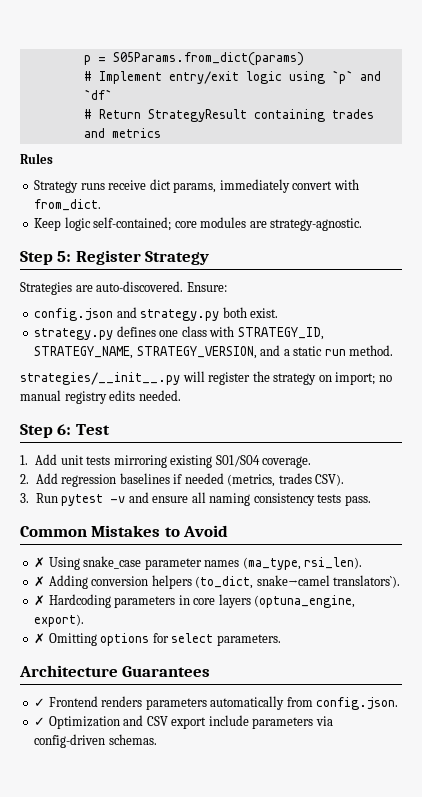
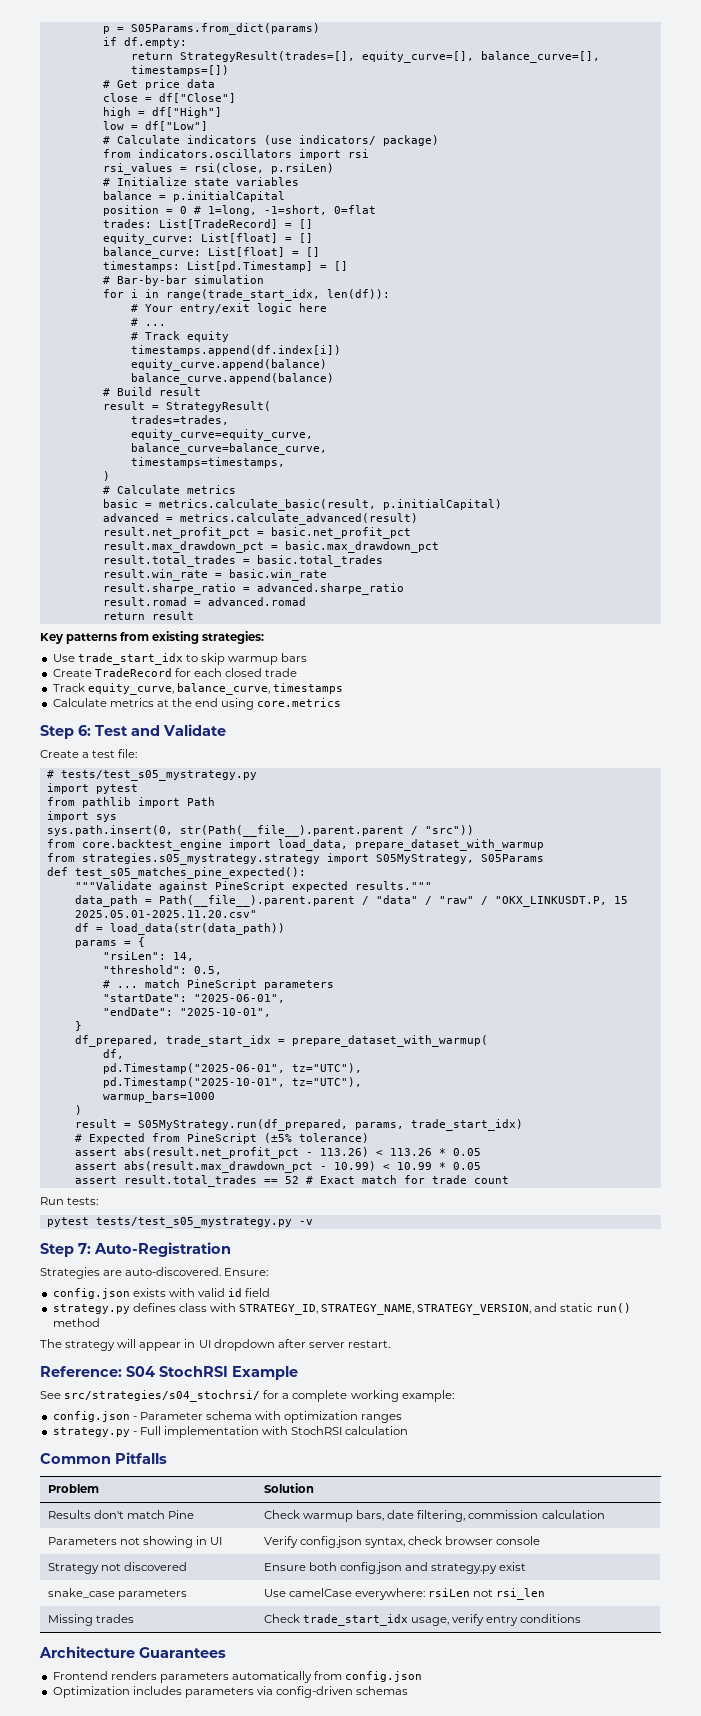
- # Implement entry/exit logic using `p` and `df`
- # Return StrategyResult containing trades and metrics
- Rules
- Strategy runs receive dict params, immediately convert with from_dict.
- Keep logic self-contained; core modules are strategy-agnostic.
- Step 5: Register Strategy
+ if df.empty:
+ return StrategyResult(trades=[], equity_curve=[], balance_curve=[], timestamps=[])
+ # Get price data
+ close = df["Close"]
+ high = df["High"]
+ low = df["Low"]
+ # Calculate indicators (use indicators/ package)
+ from indicators.oscillators import rsi
+ rsi_values = rsi(close, p.rsiLen)
+ # Initialize state variables
+ balance = p.initialCapital
+ position = 0 # 1=long, -1=short, 0=flat
+ trades: List[TradeRecord] = []
+ equity_curve: List[float] = []
+ balance_curve: List[float] = []
+ timestamps: List[pd.Timestamp] = []
+ # Bar-by-bar simulation
+ for i in range(trade_start_idx, len(df)):
+ # Your entry/exit logic here
+ # ...
+ # Track equity
+ timestamps.append(df.index[i])
+ equity_curve.append(balance)
+ balance_curve.append(balance)
+ # Build result
+ result = StrategyResult(
+ trades=trades,
+ equity_curve=equity_curve,
+ balance_curve=balance_curve,
+ timestamps=timestamps,
+ )
+ # Calculate metrics
+ basic = metrics.calculate_basic(result, p.initialCapital)
+ advanced = metrics.calculate_advanced(result)
+ result.net_profit_pct = basic.net_profit_pct
+ result.max_drawdown_pct = basic.max_drawdown_pct
+ result.total_trades = basic.total_trades
+ result.win_rate = basic.win_rate
+ result.sharpe_ratio = advanced.sharpe_ratio
+ result.romad = advanced.romad
+ return result
+ Key patterns from existing strategies:
+ Use trade_start_idx to skip warmup bars
+ Create TradeRecord for each closed trade
+ Track equity_curve, balance_curve, timestamps
+ Calculate metrics at the end using core.metrics
+ Step 6: Test and Validate
+ Create a test file:
+ # tests/test_s05_mystrategy.py
+ import pytest
+ from pathlib import Path
+ import sys
+ sys.path.insert(0, str(Path(__file__).parent.parent / "src"))
+ from core.backtest_engine import load_data, prepare_dataset_with_warmup
+ from strategies.s05_mystrategy.strategy import S05MyStrategy, S05Params
+ def test_s05_matches_pine_expected():
+ """Validate against PineScript expected results."""
+ data_path = Path(__file__).parent.parent / "data" / "raw" / "OKX_LINKUSDT.P, 15 2025.05.01-2025.11.20.csv"
+ df = load_data(str(data_path))
+ params = {
+ "rsiLen": 14,
+ "threshold": 0.5,
+ # ... match PineScript parameters
+ "startDate": "2025-06-01",
+ "endDate": "2025-10-01",
+ }
+ df_prepared, trade_start_idx = prepare_dataset_with_warmup(
+ df,
+ pd.Timestamp("2025-06-01", tz="UTC"),
+ pd.Timestamp("2025-10-01", tz="UTC"),
+ warmup_bars=1000
+ )
+ result = S05MyStrategy.run(df_prepared, params, trade_start_idx)
+ # Expected from PineScript (±5% tolerance)
+ assert abs(result.net_profit_pct - 113.26) < 113.26 * 0.05
+ assert abs(result.max_drawdown_pct - 10.99) < 10.99 * 0.05
+ assert result.total_trades == 52 # Exact match for trade count
+ Run tests:
+ pytest tests/test_s05_mystrategy.py -v
+ Step 7: Auto-Registration
- config.json and strategy.py both exist.
+ config.json exists with valid id field
- strategy.py defines one class with STRATEGY_ID, STRATEGY_NAME, STRATEGY_VERSION, and a static run method.
- strategies/__init__.py will register the strategy on import; no manual registry edits needed.
- Step 6: Test
- 1. Add unit tests mirroring existing S01/S04 coverage.
- 2. Add regression baselines if needed (metrics, trades CSV).
- 3. Run pytest -v and ensure all naming consistency tests pass.
- Common Mistakes to Avoid
- ✗ Using snake_case parameter names (ma_type, rsi_len).
- ✗ Adding conversion helpers (to_dict, snake→camel translators`).
- ✗ Hardcoding parameters in core layers (optuna_engine, export).
- ✗ Omitting options for select parameters.
+ strategy.py defines class with STRATEGY_ID, STRATEGY_NAME, STRATEGY_VERSION, and static run() method
+ The strategy will appear in UI dropdown after server restart.
+ Reference: S04 StochRSI Example
+ See src/strategies/s04_stochrsi/ for a complete working example:
+ config.json - Parameter schema with optimization ranges
+ strategy.py - Full implementation with StochRSI calculation
+ Common Pitfalls
+ Problem | Solution
+ Results don't match Pine | Check warmup bars, date filtering, commission calculation
+ Parameters not showing in UI | Verify config.json syntax, check browser console
+ Strategy not discovered | Ensure both config.json and strategy.py exist
+ snake_case parameters | Use camelCase everywhere: rsiLen not rsi_len
+ Missing trades | Check trade_start_idx usage, verify entry conditions
- ✓ Frontend renders parameters automatically from config.json.
- ✓ Optimization and CSV export include parameters via config-driven schemas.
+ Frontend renders parameters automatically from config.json
+ Optimization includes parameters via config-driven schemas

